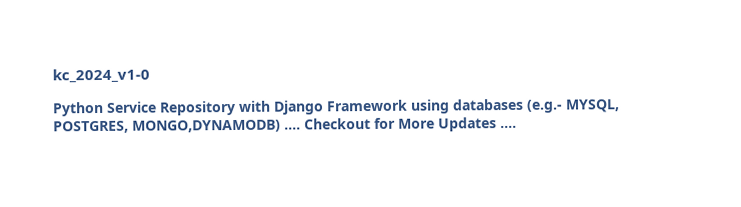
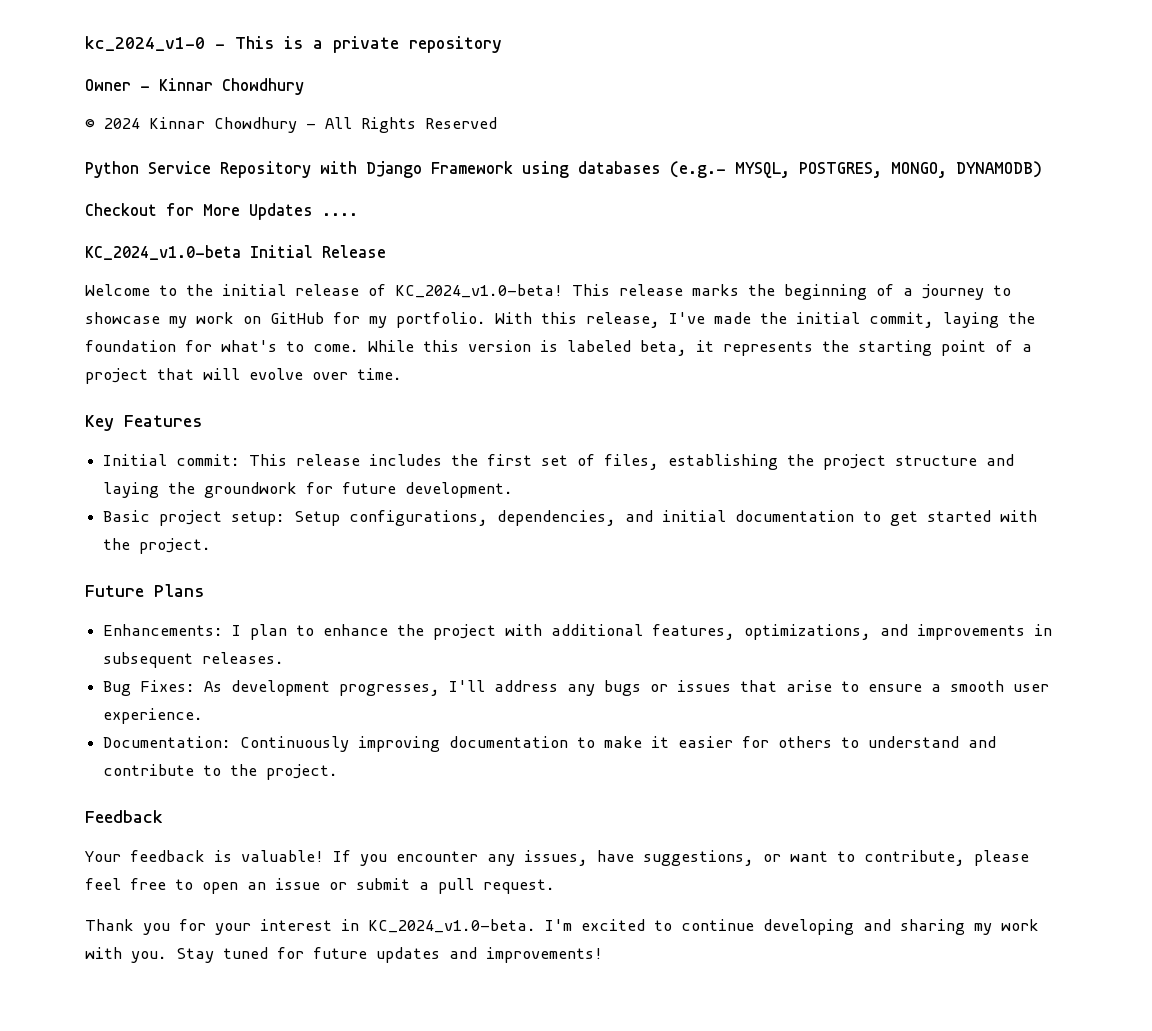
- kc_2024_v1-0
+ kc_2024_v1-0 - This is a private repository
+ Owner - Kinnar Chowdhury
+ © 2024 Kinnar Chowdhury - All Rights Reserved
- Python Service Repository with Django Framework using databases (e.g.- MYSQL, POSTGRES, MONGO,DYNAMODB) .... Checkout for More Updates ....
+ Python Service Repository with Django Framework using databases (e.g.- MYSQL, POSTGRES, MONGO, DYNAMODB)
+ Checkout for More Updates ....
+ KC_2024_v1.0-beta Initial Release
+ Welcome to the initial release of KC_2024_v1.0-beta! This release marks the beginning of a journey to showcase my work on GitHub for my portfolio. With this release, I've made the initial commit, laying the foundation for what's to come. While this version is labeled beta, it represents the starting point of a project that will evolve over time.
+ Key Features
+ Initial commit: This release includes the first set of files, establishing the project structure and laying the groundwork for future development.
+ Basic project setup: Setup configurations, dependencies, and initial documentation to get started with the project.
+ Future Plans
+ Enhancements: I plan to enhance the project with additional features, optimizations, and improvements in subsequent releases.
+ Bug Fixes: As development progresses, I'll address any bugs or issues that arise to ensure a smooth user experience.
+ Documentation: Continuously improving documentation to make it easier for others to understand and contribute to the project.
+ Feedback
+ Your feedback is valuable! If you encounter any issues, have suggestions, or want to contribute, please feel free to open an issue or submit a pull request.
+ Thank you for your interest in KC_2024_v1.0-beta. I'm excited to continue developing and sharing my work with you. Stay tuned for future updates and improvements!

